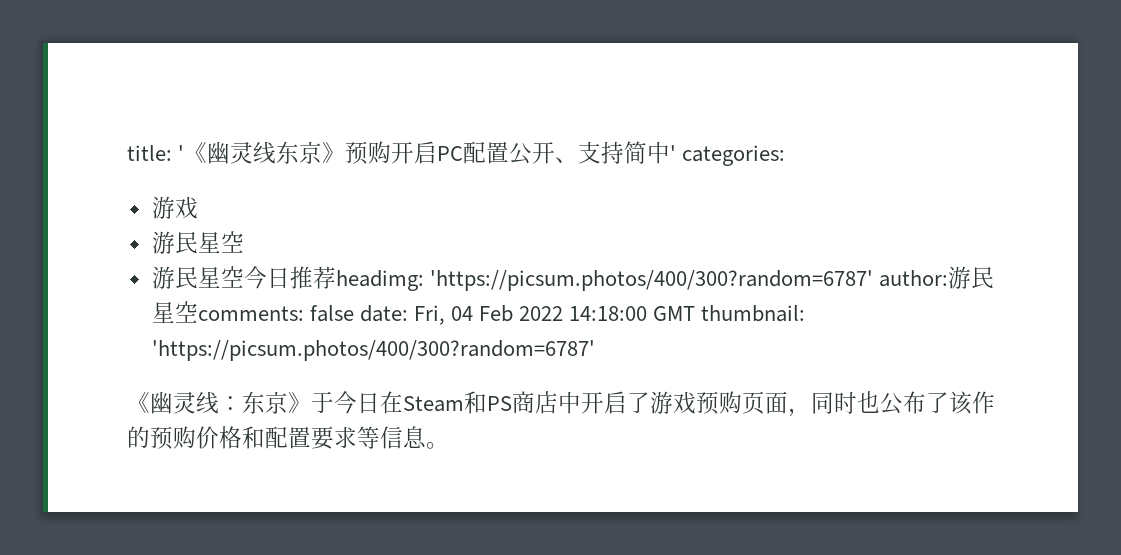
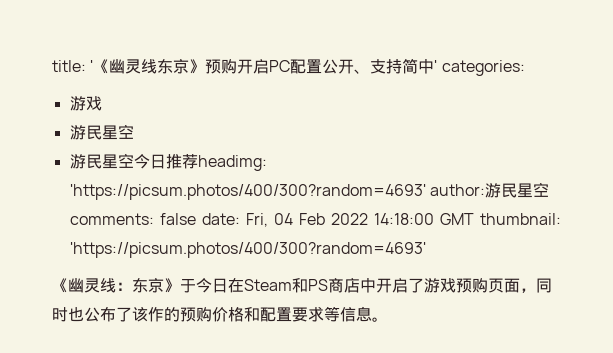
- 游民星空今日推荐headimg: 'https://picsum.photos/400/300?random=6787' author:游民星空comments: false date: Fri, 04 Feb 2022 14:18:00 GMT thumbnail: 'https://picsum.photos/400/300?random=6787'
+ 游民星空今日推荐headimg: 'https://picsum.photos/400/300?random=4693' author:游民星空comments: false date: Fri, 04 Feb 2022 14:18:00 GMT thumbnail: 'https://picsum.photos/400/300?random=4693'

